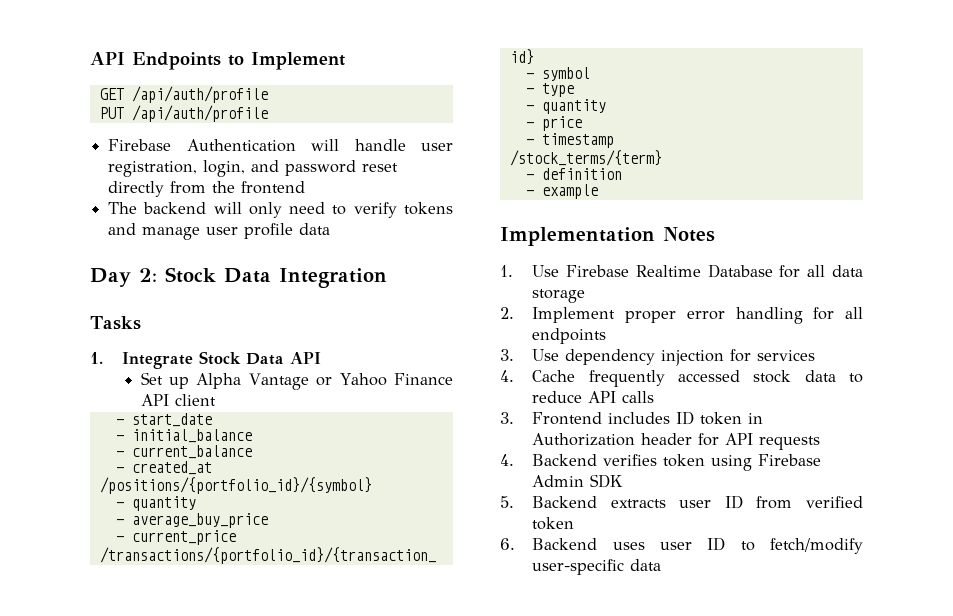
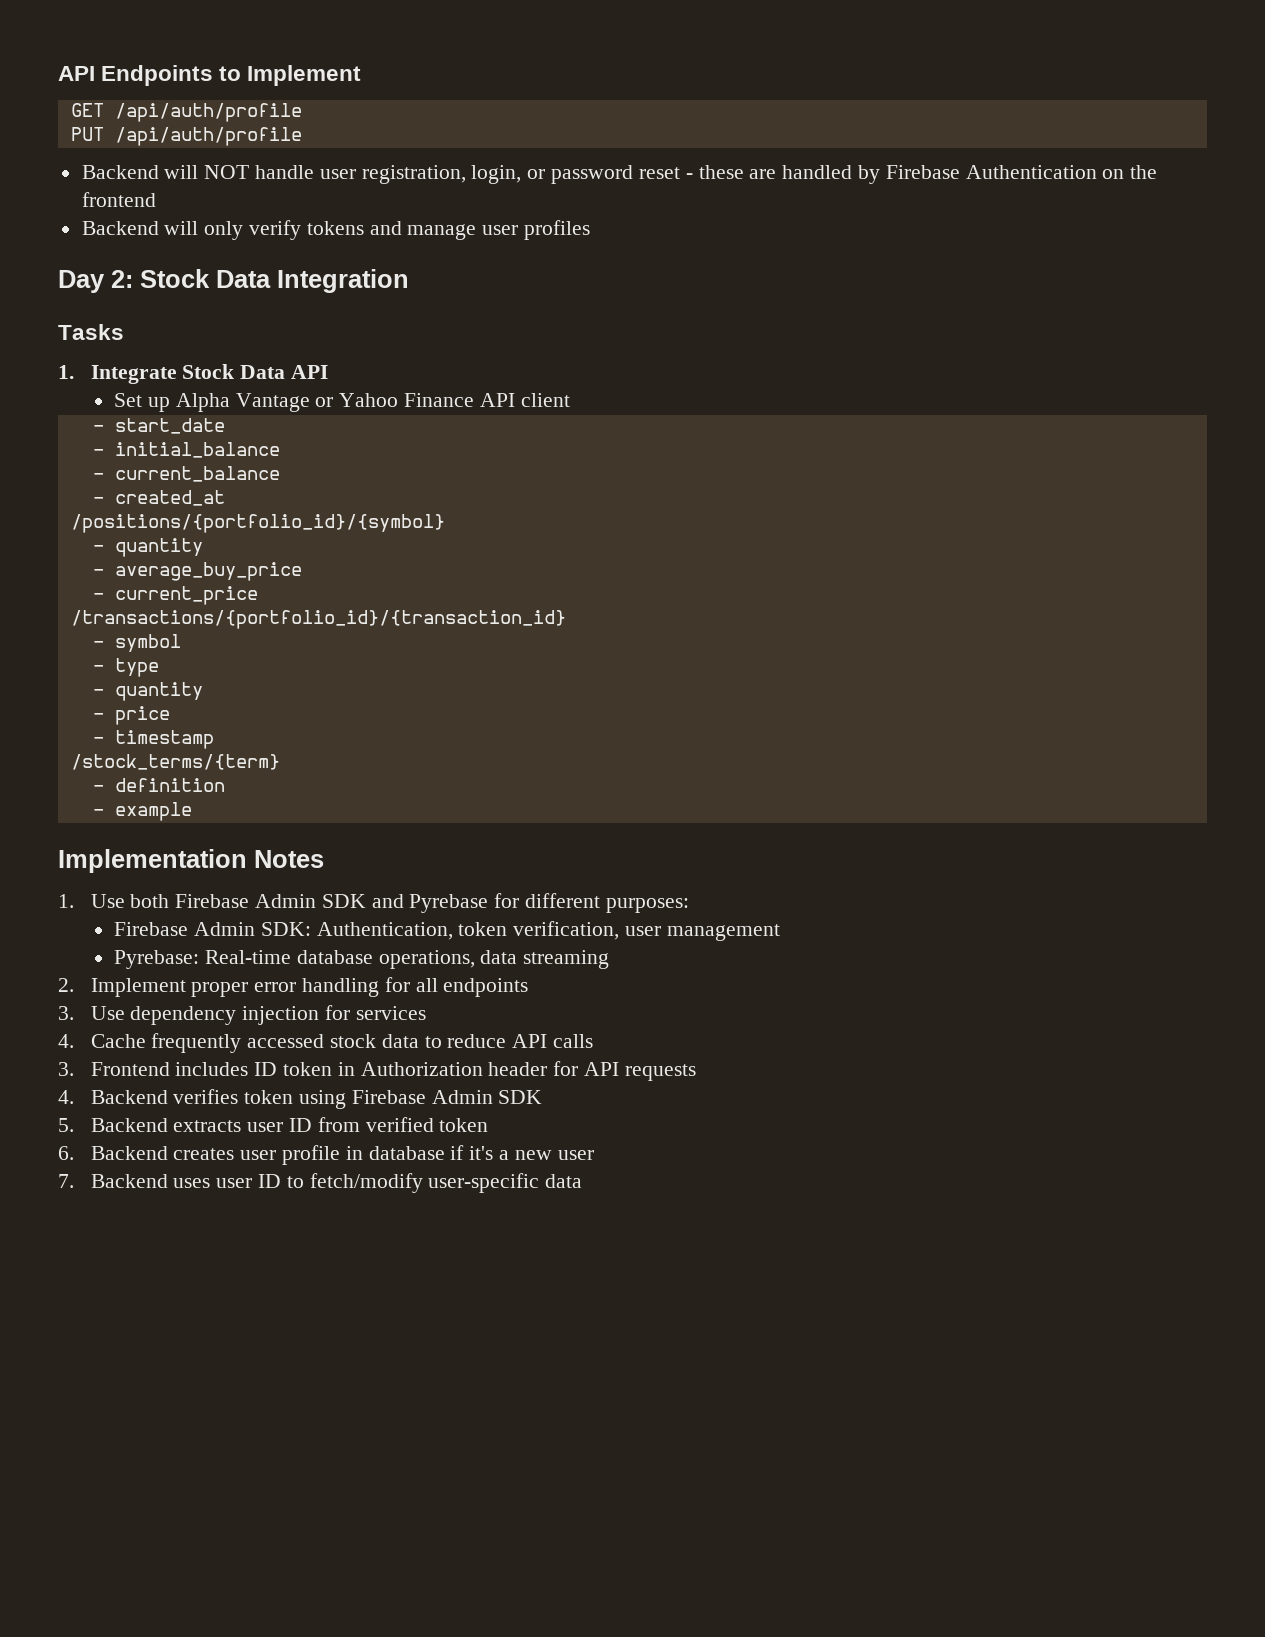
- Firebase Authentication will handle user registration, login, and password reset directly from the frontend
- The backend will only need to verify tokens and manage user profile data
+ Backend will NOT handle user registration, login, or password reset - these are handled by Firebase Authentication on the frontend
+ Backend will only verify tokens and manage user profiles
- 1. Use Firebase Realtime Database for all data storage
+ 1. Use both Firebase Admin SDK and Pyrebase for different purposes:
+ Firebase Admin SDK: Authentication, token verification, user management
+ Pyrebase: Real-time database operations, data streaming
- 6. Backend uses user ID to fetch/modify user-specific data
+ 6. Backend creates user profile in database if it's a new user
+ 7. Backend uses user ID to fetch/modify user-specific data

